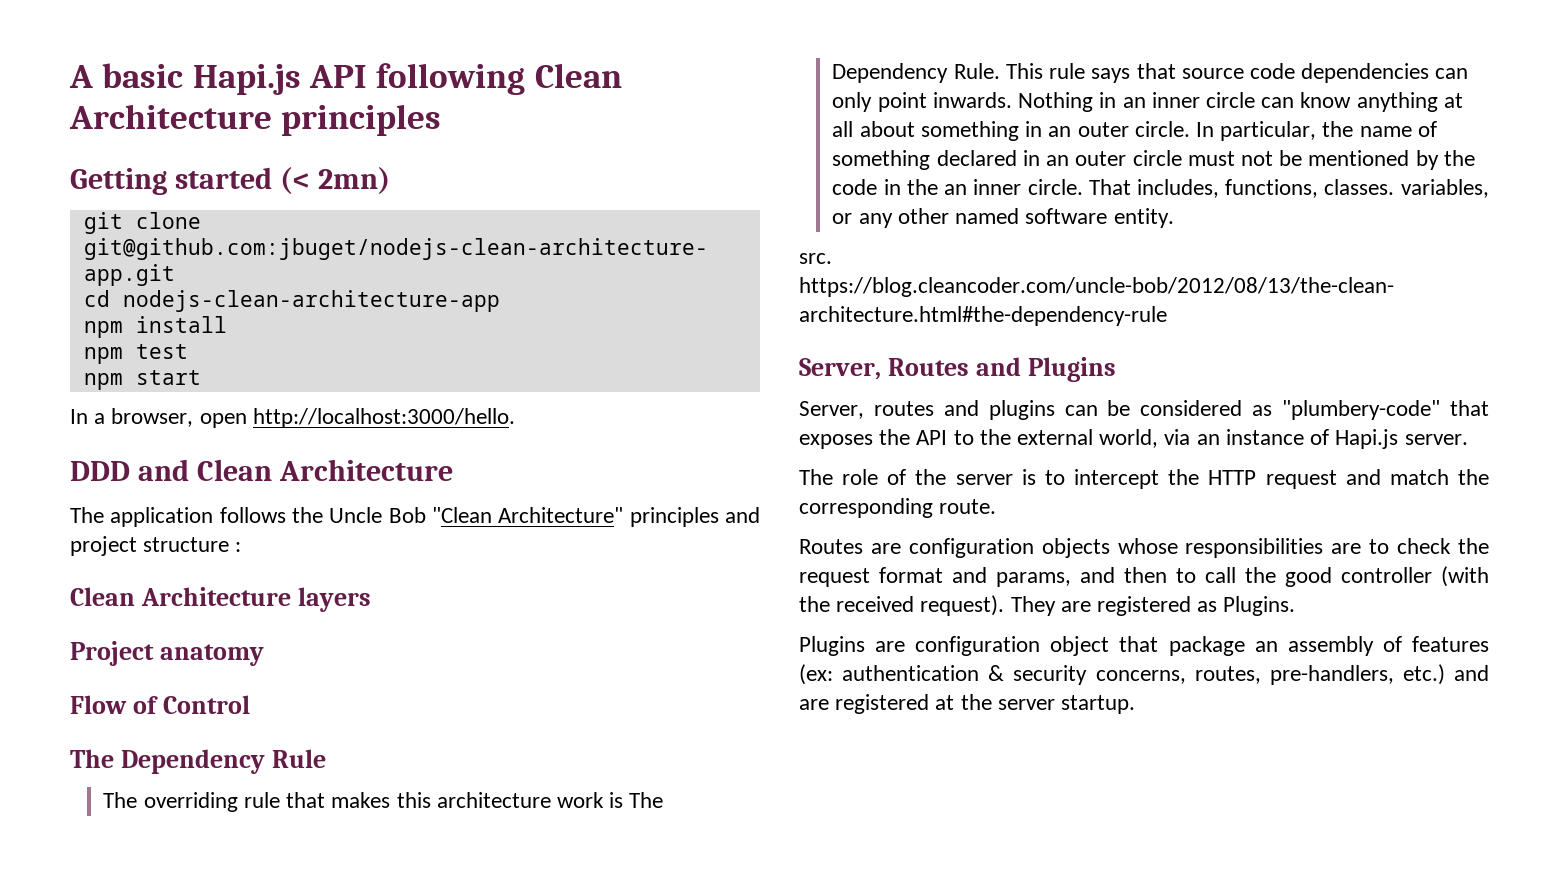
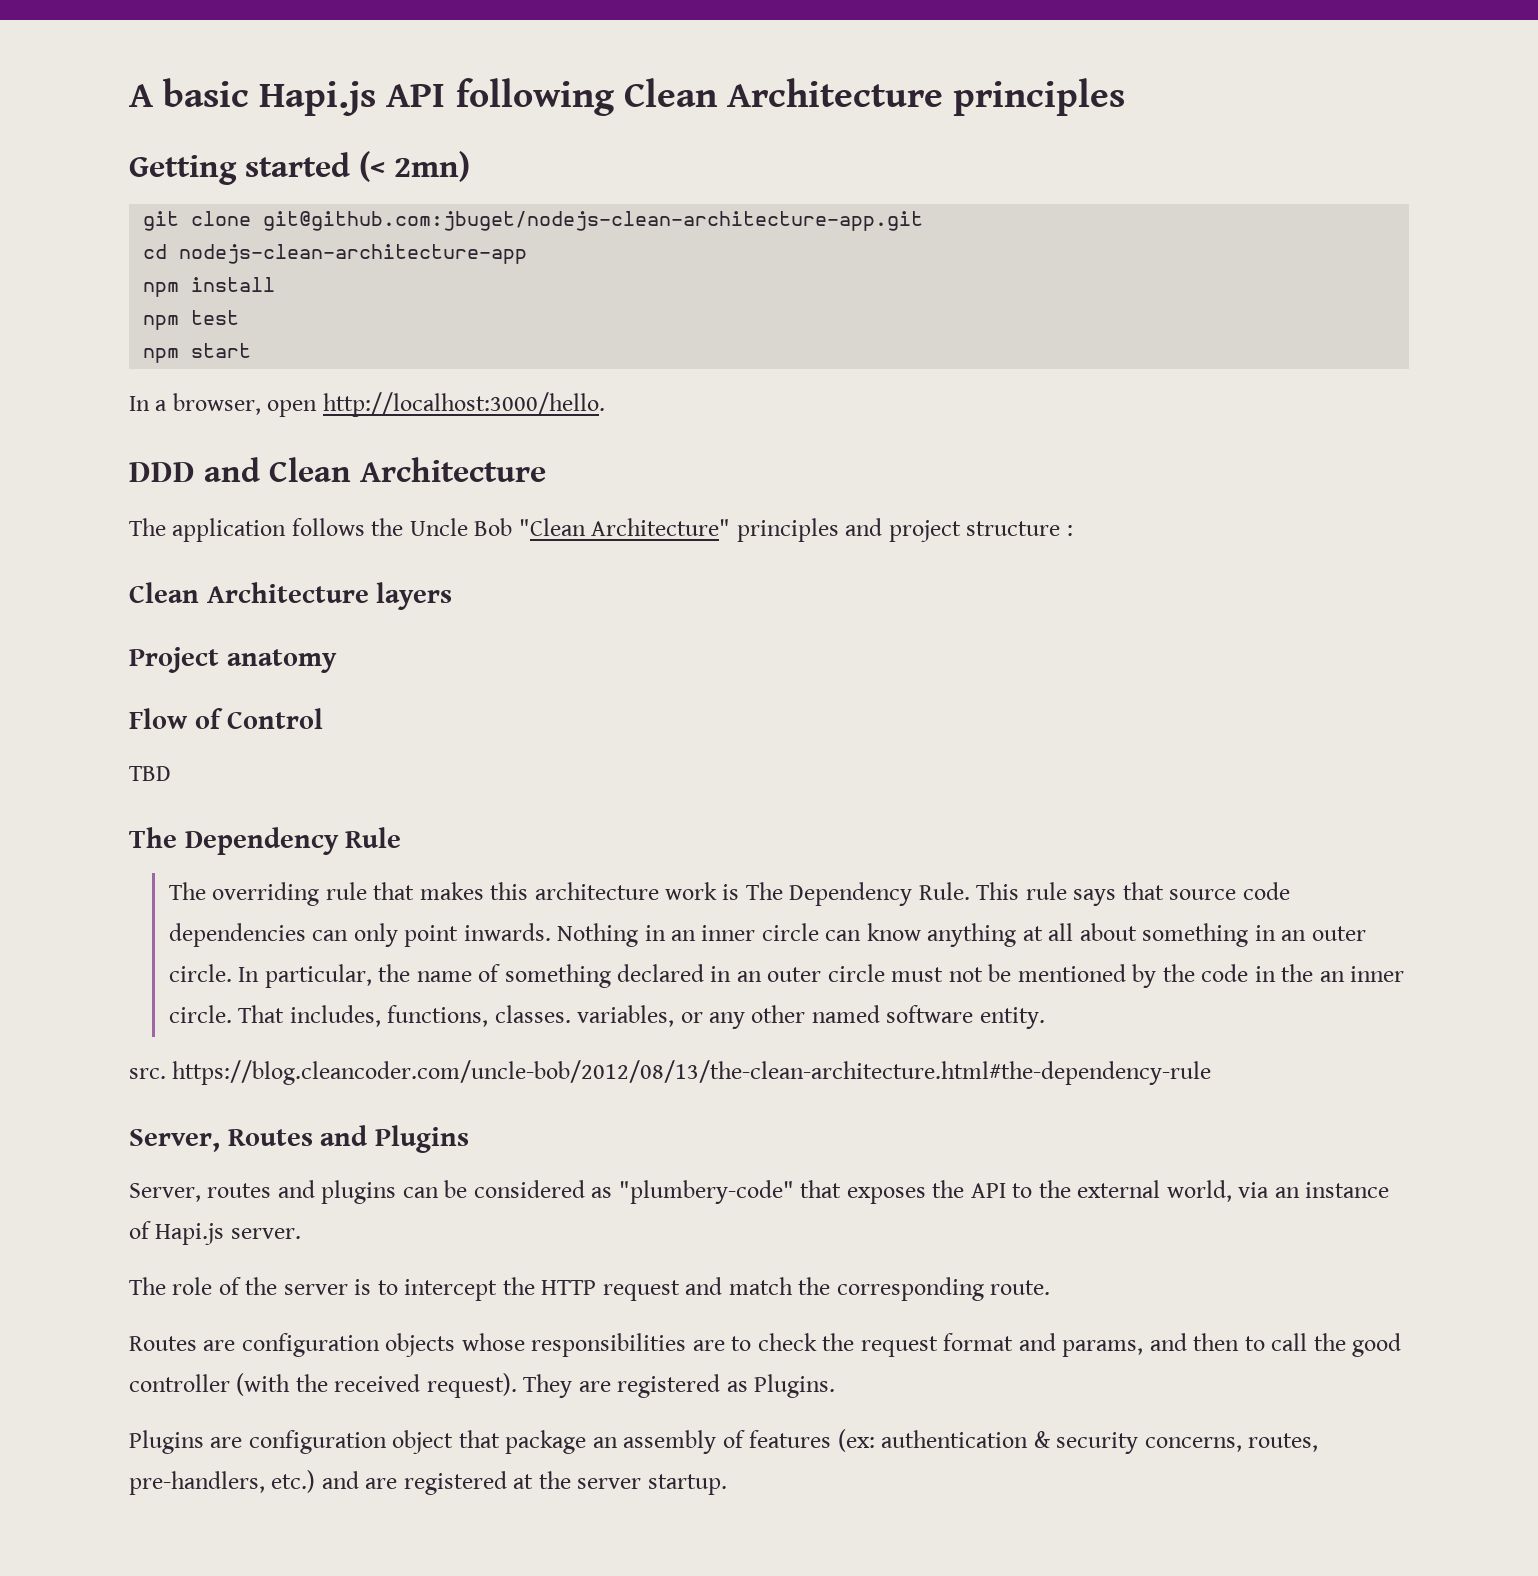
+ TBD

